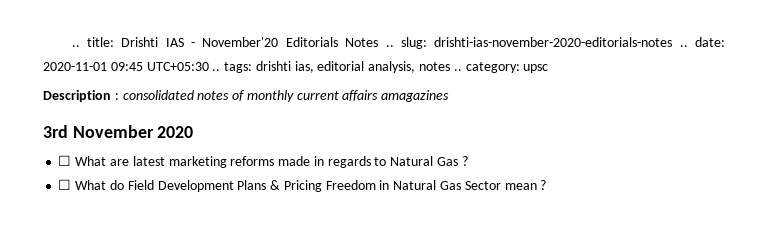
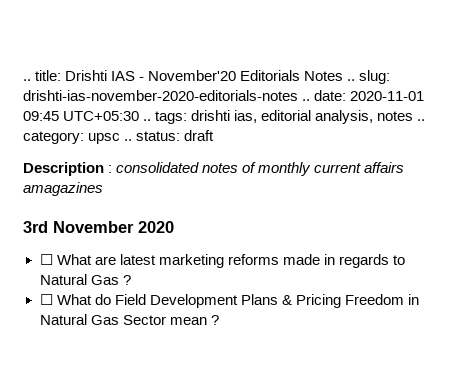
- .. title: Drishti IAS - November'20 Editorials Notes .. slug: drishti-ias-november-2020-editorials-notes .. date: 2020-11-01 09:45 UTC+05:30 .. tags: drishti ias, editorial analysis, notes .. category: upsc
+ .. title: Drishti IAS - November'20 Editorials Notes .. slug: drishti-ias-november-2020-editorials-notes .. date: 2020-11-01 09:45 UTC+05:30 .. tags: drishti ias, editorial analysis, notes .. category: upsc .. status: draft

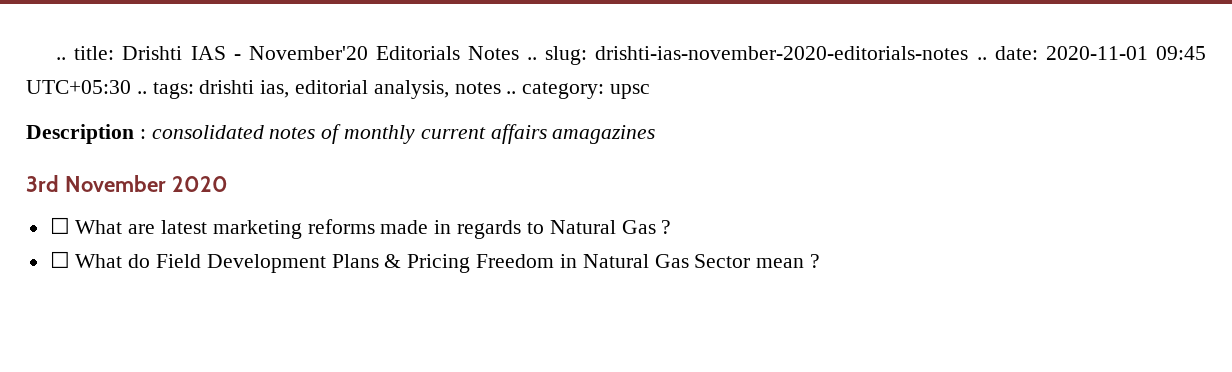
- .. title: Drishti IAS - November'20 Editorials Notes .. slug: drishti-ias-november-2020-editorials-notes .. date: 2020-11-01 09:45 UTC+05:30 .. tags: drishti ias, editorial analysis, notes .. category: upsc .. status: draft
+ .. title: Drishti IAS - November'20 Editorials Notes .. slug: drishti-ias-november-2020-editorials-notes .. date: 2020-11-01 09:45 UTC+05:30 .. tags: drishti ias, editorial analysis, notes .. category: upsc

